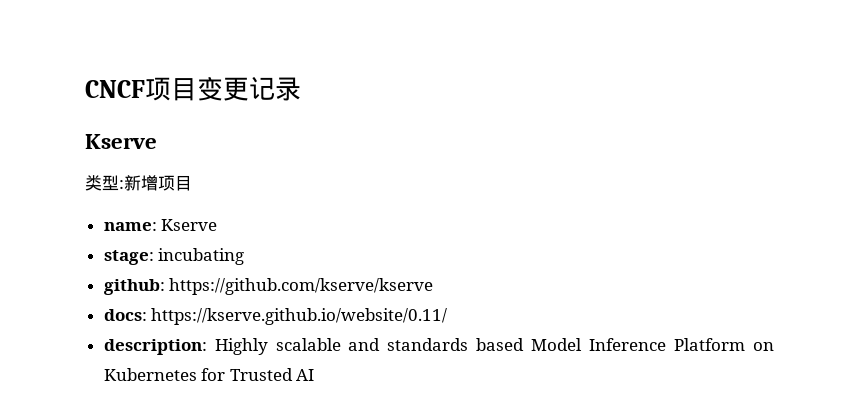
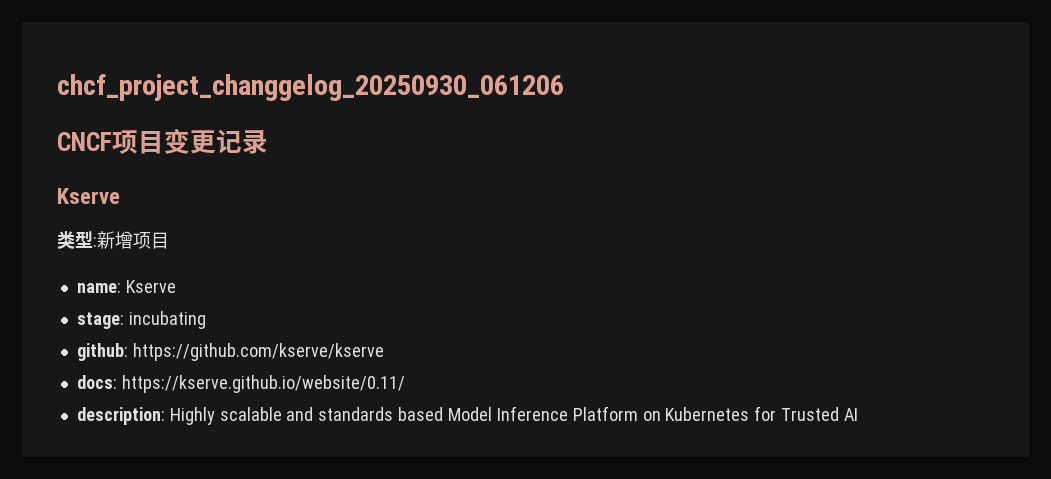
+ chcf_project_changgelog_20250930_061206

